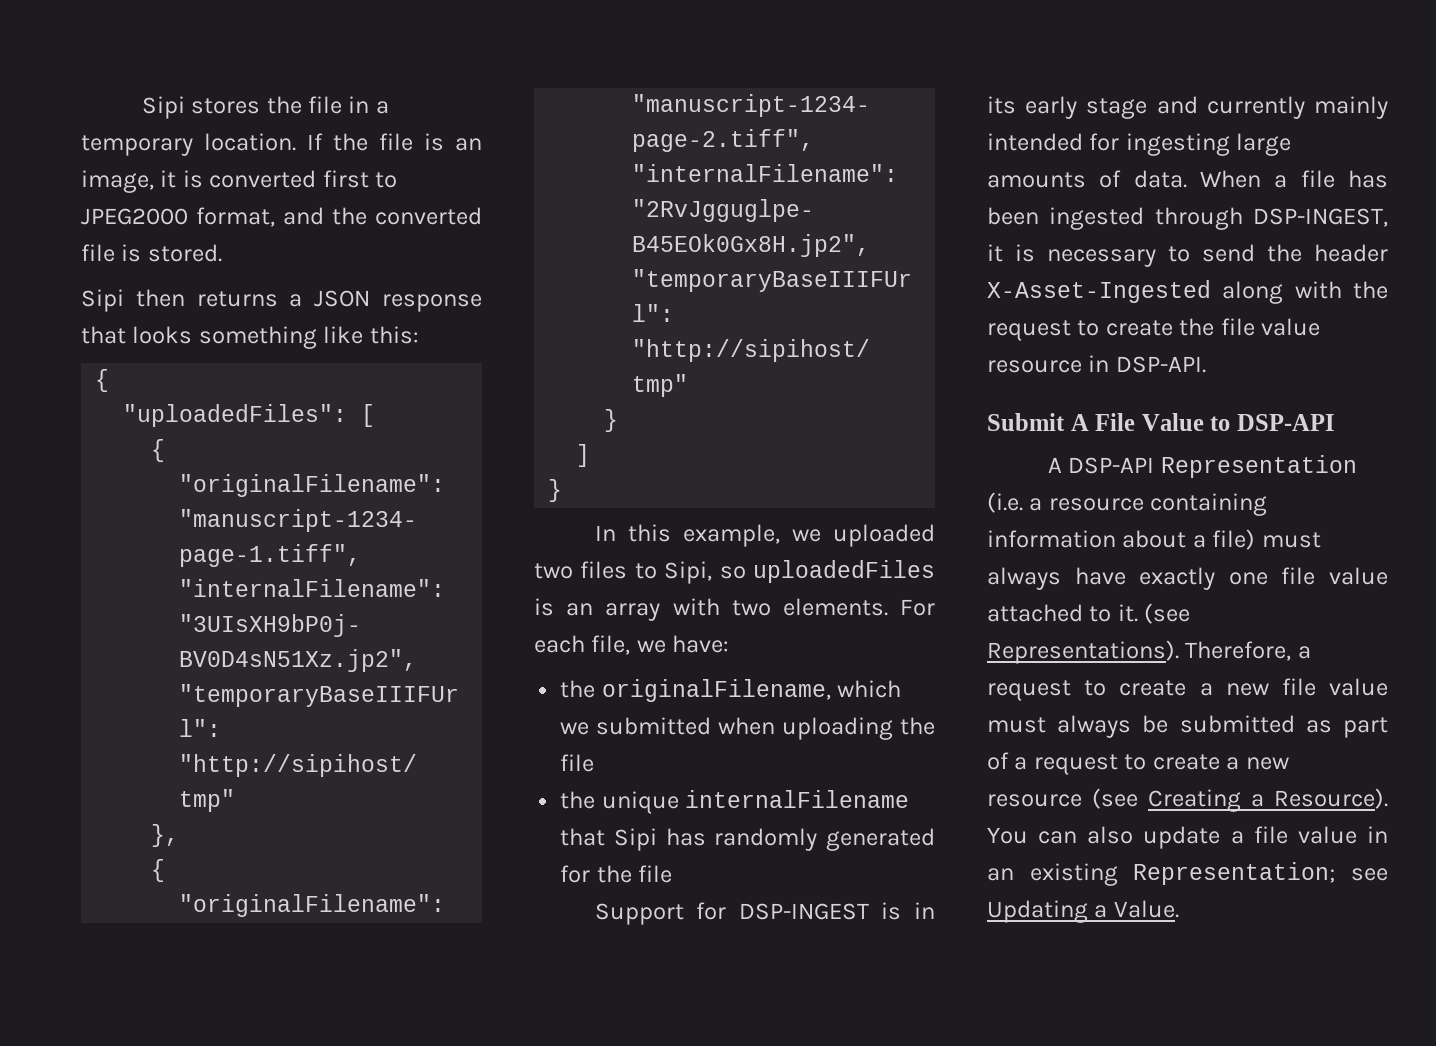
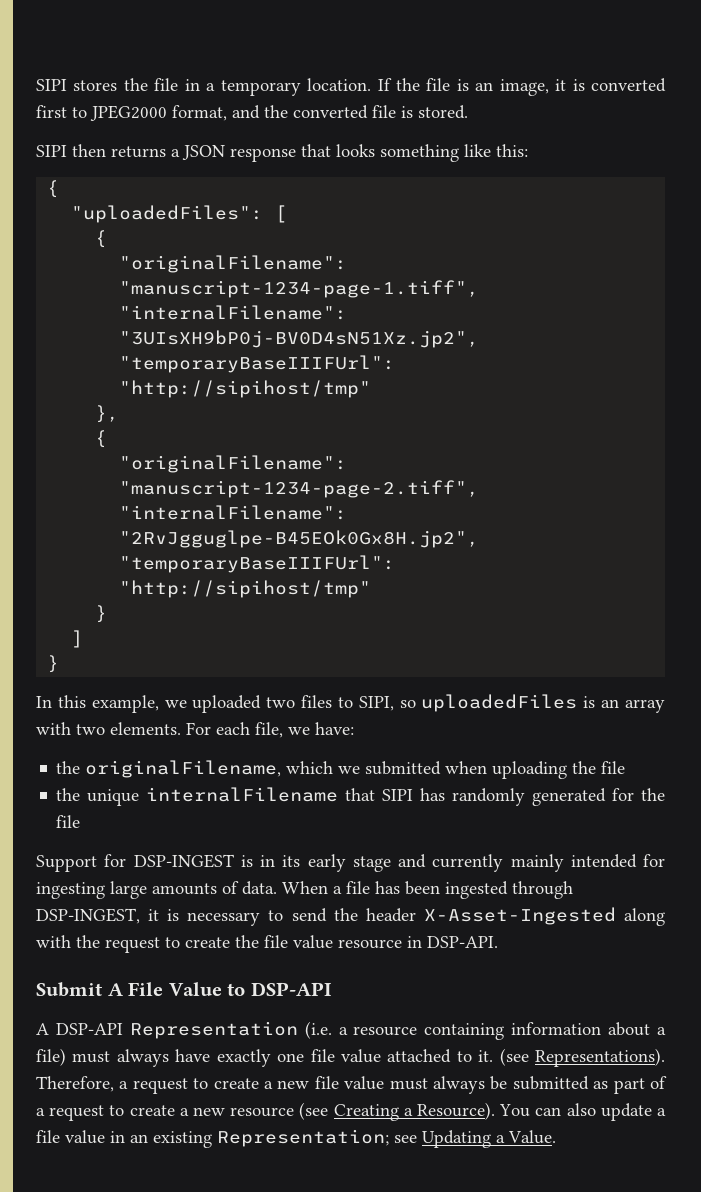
- Sipi stores the file in a temporary location.
+ SIPI stores the file in a temporary location.
- Sipi then returns a JSON response that looks something like this:
+ SIPI then returns a JSON response that looks something like this:
- In this example, we uploaded two files to Sipi, so uploadedFiles is an array with two elements.
+ In this example, we uploaded two files to SIPI, so uploadedFiles is an array with two elements.
- the unique internalFilename that Sipi has randomly generated for the file
+ the unique internalFilename that SIPI has randomly generated for the file

